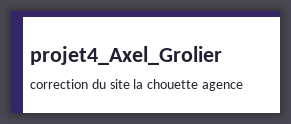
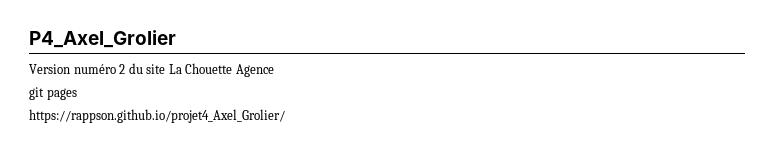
- projet4_Axel_Grolier
- correction du site la chouette agence
+ P4_Axel_Grolier
+ Version numéro 2 du site La Chouette Agence
+ git pages
+ https://rappson.github.io/projet4_Axel_Grolier/

